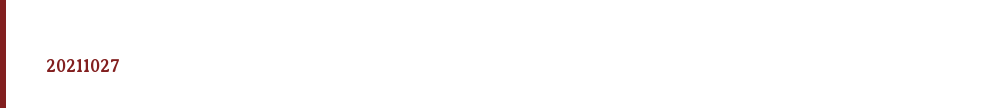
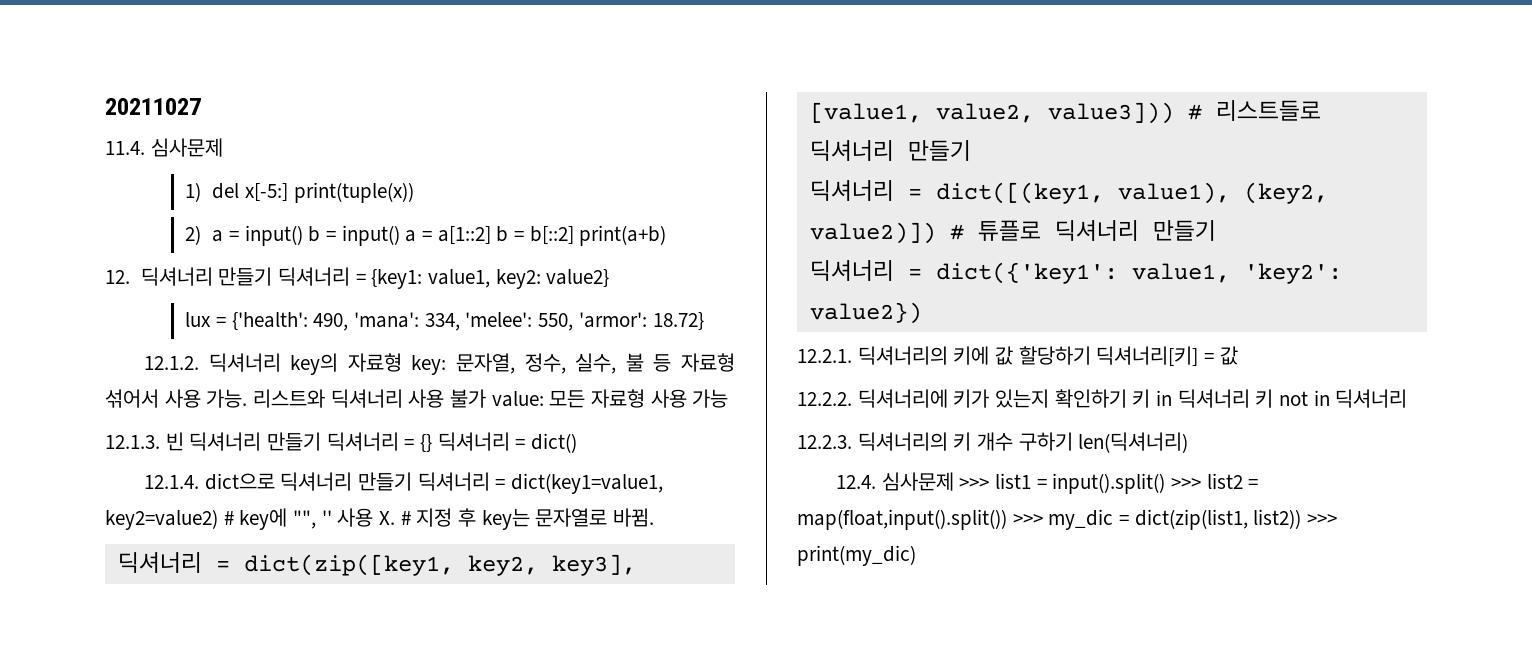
+ 11.4. 심사문제
+ 1) del x[-5:] print(tuple(x))
+ 2) a = input() b = input() a = a[1::2] b = b[::2] print(a+b)
+ 12. 딕셔너리 만들기 딕셔너리 = {key1: value1, key2: value2}
+ lux = {'health': 490, 'mana': 334, 'melee': 550, 'armor': 18.72}
+ 12.1.2. 딕셔너리 key의 자료형 key: 문자열, 정수, 실수, 불 등 자료형 섞어서 사용 가능. 리스트와 딕셔너리 사용 불가 value: 모든 자료형 사용 가능
+ 12.1.3. 빈 딕셔너리 만들기 딕셔너리 = {} 딕셔너리 = dict()
+ 12.1.4. dict으로 딕셔너리 만들기 딕셔너리 = dict(key1=value1, key2=value2) # key에 "", '' 사용 X. # 지정 후 key는 문자열로 바뀜.
+ 딕셔너리 = dict(zip([key1, key2, key3], [value1, value2, value3])) # 리스트들로 딕셔너리 만들기
+ 딕셔너리 = dict([(key1, value1), (key2, value2)]) # 튜플로 딕셔너리 만들기
+ 딕셔너리 = dict({'key1': value1, 'key2': value2})
+ 12.2.1. 딕셔너리의 키에 값 할당하기 딕셔너리[키] = 값
+ 12.2.2. 딕셔너리에 키가 있는지 확인하기 키 in 딕셔너리 키 not in 딕셔너리
+ 12.2.3. 딕셔너리의 키 개수 구하기 len(딕셔너리)
+ 12.4. 심사문제 >>> list1 = input().split() >>> list2 = map(float,input().split()) >>> my_dic = dict(zip(list1, list2)) >>> print(my_dic)

